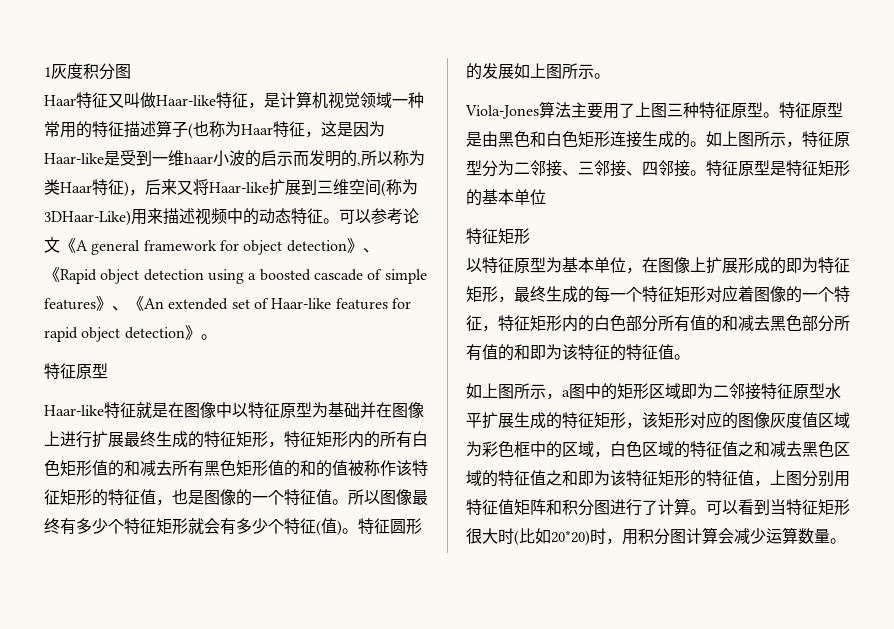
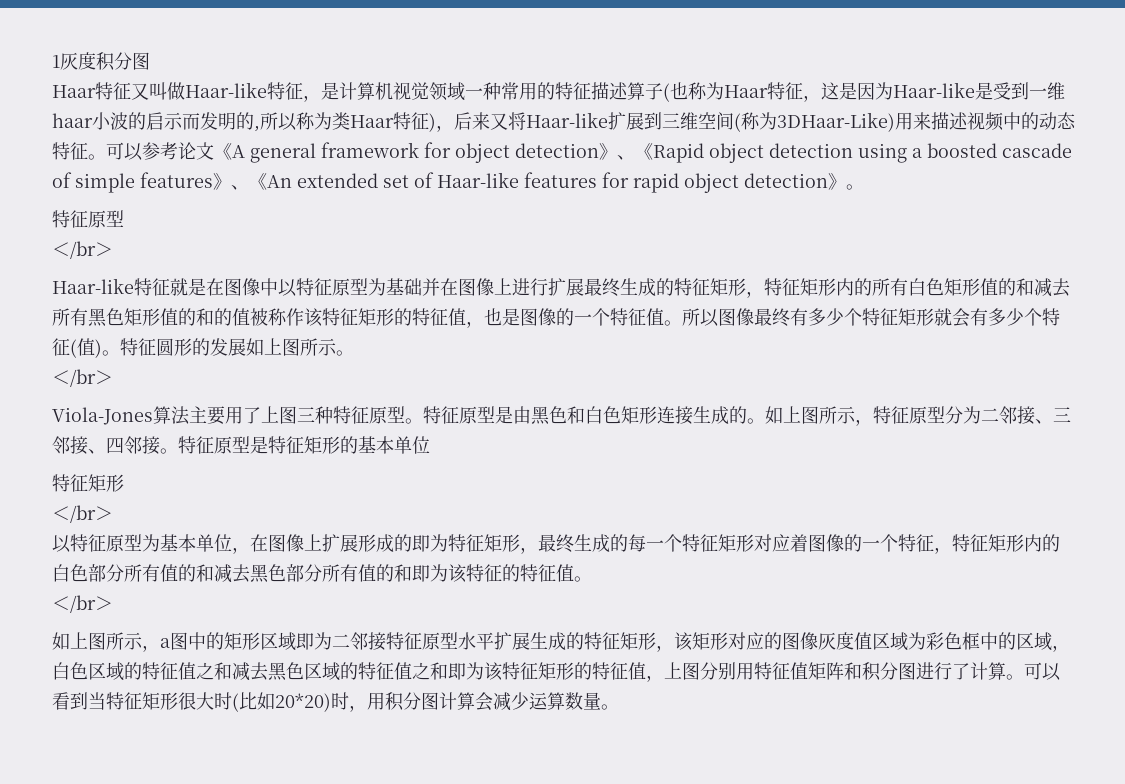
  可以参考论文《A general framework for object detection》、《Rapid object detection using a boosted cascade of simple features》、《An extended set of Haar-like features for rapid object detection》。
  特征原型
+ ＜/br＞
  特征圆形的发展如上图所示。
+ ＜/br＞
  特征原型是特征矩形的基本单位
  特征矩形
+ ＜/br＞
  以特征原型为基本单位，在图像上扩展形成的即为特征矩形，最终生成的每一个特征矩形对应着图像的一个特征，特征矩形内的白色部分所有值的和减去黑色部分所有值的和即为该特征的特征值。
+ ＜/br＞

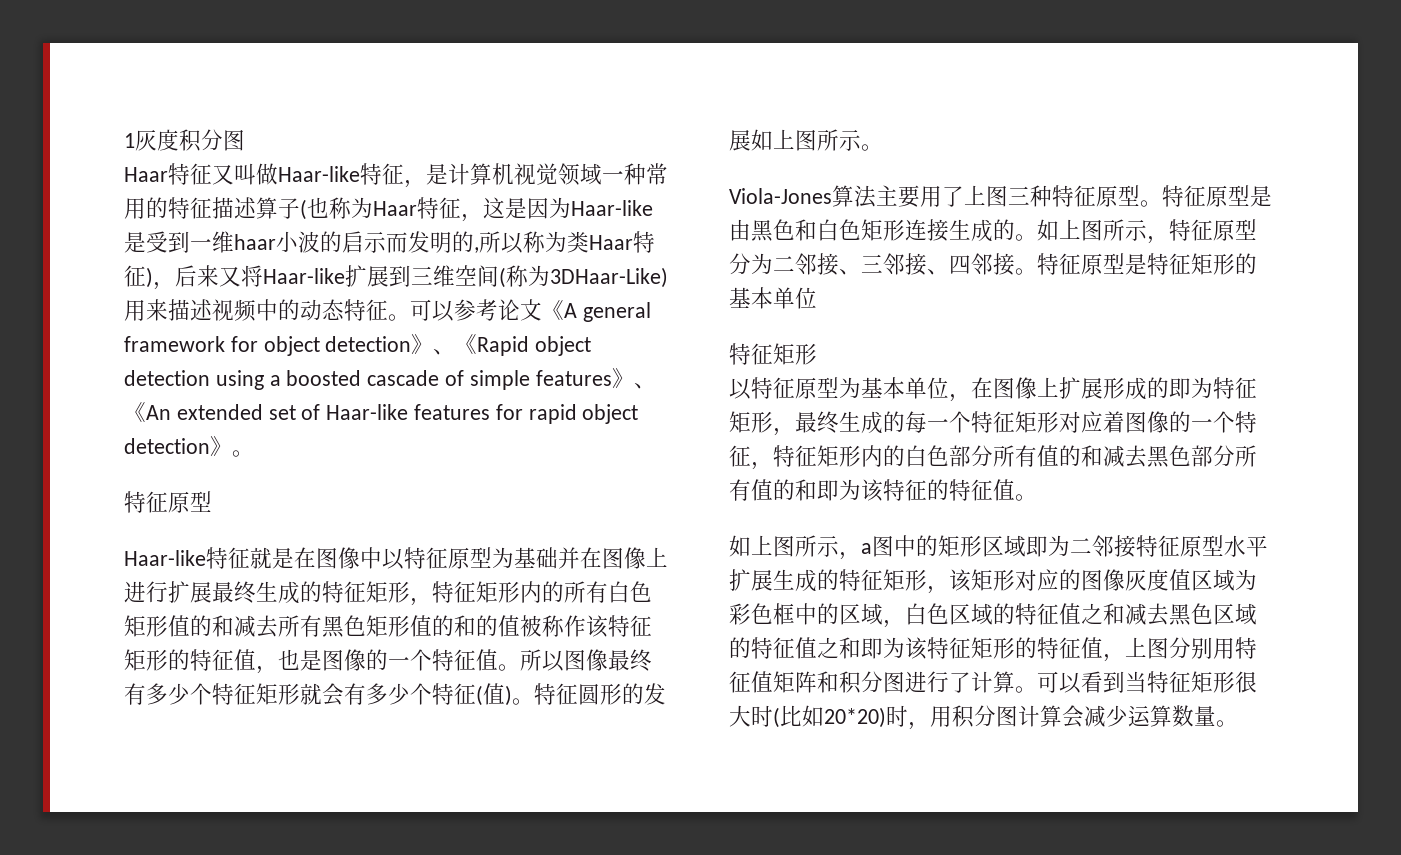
  可以参考论文《A general framework for object detection》、《Rapid object detection using a boosted cascade of simple features》、《An extended set of Haar-like features for rapid object detection》。
  特征原型
- ＜/br＞
  特征圆形的发展如上图所示。
- ＜/br＞
  特征原型是特征矩形的基本单位
  特征矩形
- ＜/br＞
  以特征原型为基本单位，在图像上扩展形成的即为特征矩形，最终生成的每一个特征矩形对应着图像的一个特征，特征矩形内的白色部分所有值的和减去黑色部分所有值的和即为该特征的特征值。
- ＜/br＞

